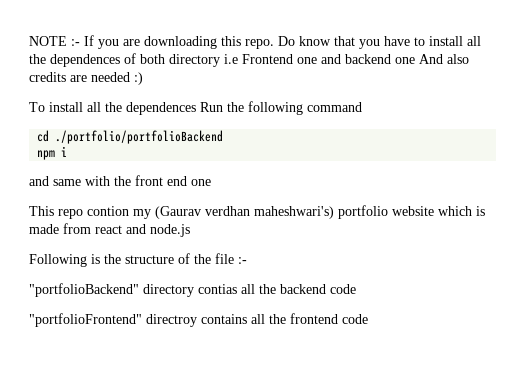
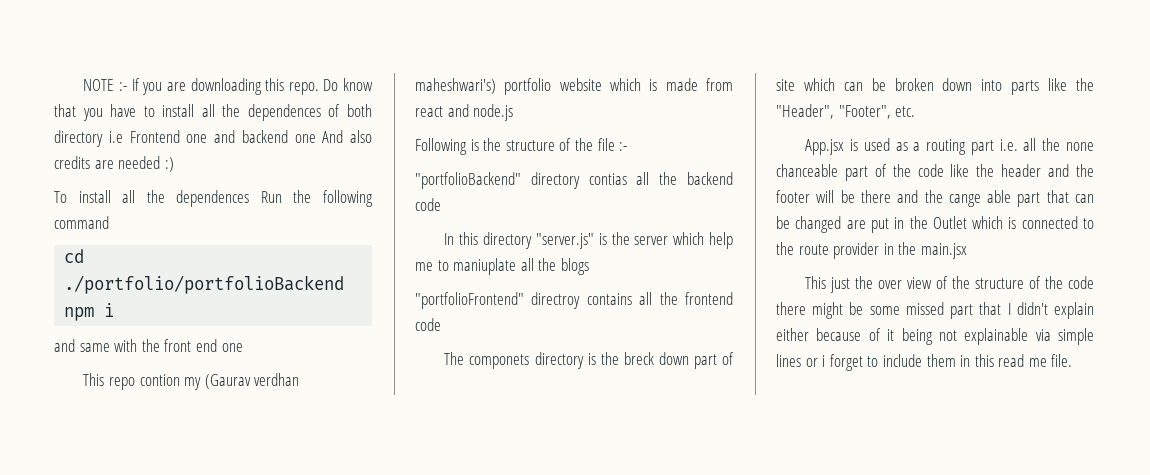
+ In this directory "server.js" is the server which help me to maniuplate all the blogs
+ The componets directory is the breck down part of site which can be broken down into parts like the "Header", "Footer", etc.
+ App.jsx is used as a routing part i.e. all the none chanceable part of the code like the header and the footer will be there and the cange able part that can be changed are put in the Outlet which is connected to the route provider in the main.jsx
+ This just the over view of the structure of the code there might be some missed part that I didn't explain either because of it being not explainable via simple lines or i forget to include them in this read me file.

